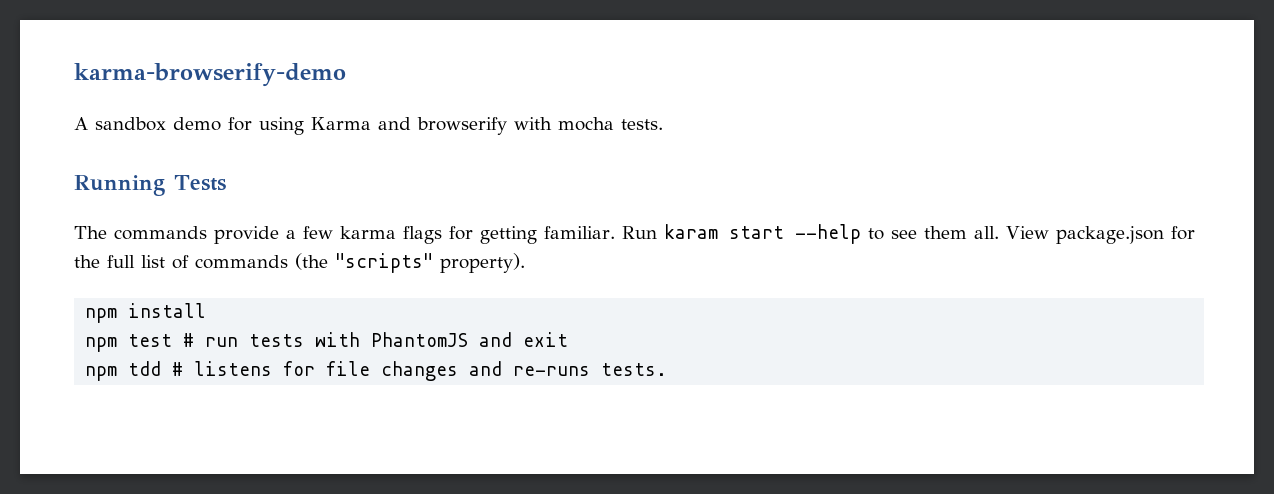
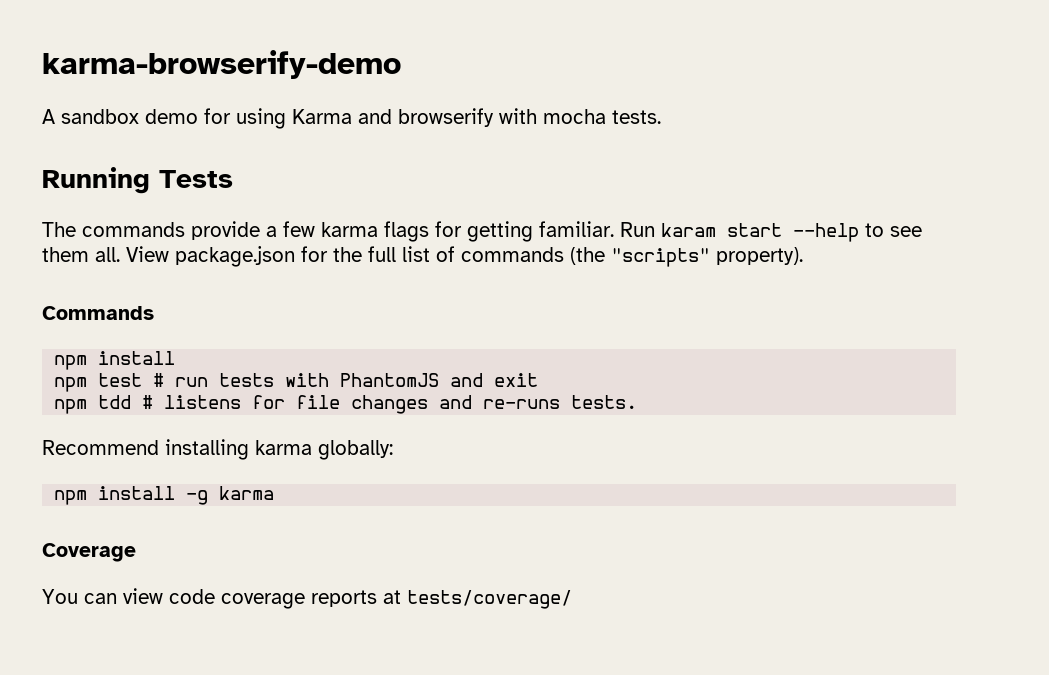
+ Commands
+ Recommend installing karma globally:
+ npm install -g karma
+ Coverage
+ You can view code coverage reports at tests/coverage/

